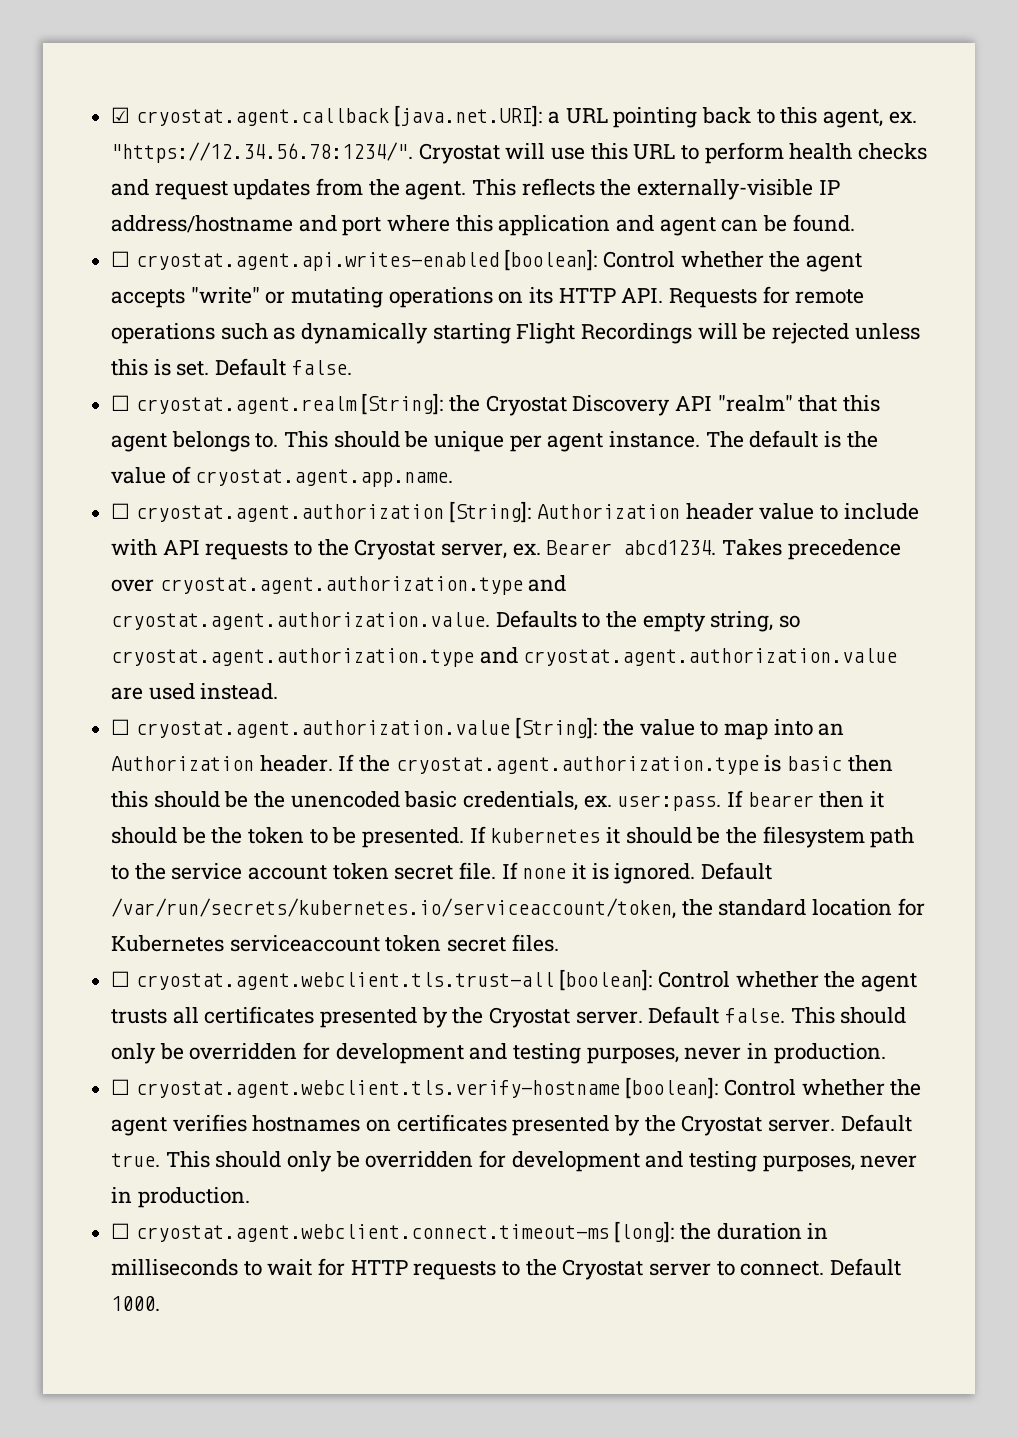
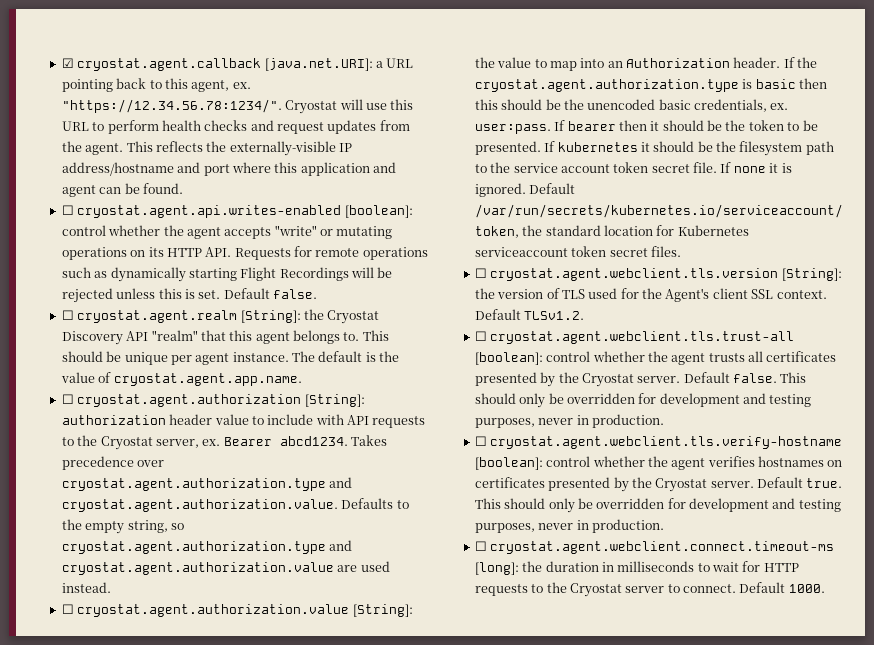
- ☐ cryostat.agent.api.writes-enabled [boolean]: Control whether the agent accepts "write" or mutating operations on its HTTP API. Requests for remote operations such as dynamically starting Flight Recordings will be rejected unless this is set.
+ ☐ cryostat.agent.api.writes-enabled [boolean]: control whether the agent accepts "write" or mutating operations on its HTTP API. Requests for remote operations such as dynamically starting Flight Recordings will be rejected unless this is set.
- ☐ cryostat.agent.authorization [String]: Authorization header value to include with API requests to the Cryostat server, ex.
+ ☐ cryostat.agent.authorization [String]: authorization header value to include with API requests to the Cryostat server, ex.
+ ☐ cryostat.agent.webclient.tls.version [String]: the version of TLS used for the Agent's client SSL context. Default TLSv1.2.
- ☐ cryostat.agent.webclient.tls.trust-all [boolean]: Control whether the agent trusts all certificates presented by the Cryostat server.
+ ☐ cryostat.agent.webclient.tls.trust-all [boolean]: control whether the agent trusts all certificates presented by the Cryostat server.
- ☐ cryostat.agent.webclient.tls.verify-hostname [boolean]: Control whether the agent verifies hostnames on certificates presented by the Cryostat server.
+ ☐ cryostat.agent.webclient.tls.verify-hostname [boolean]: control whether the agent verifies hostnames on certificates presented by the Cryostat server.

